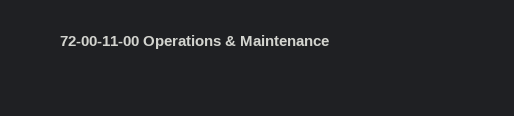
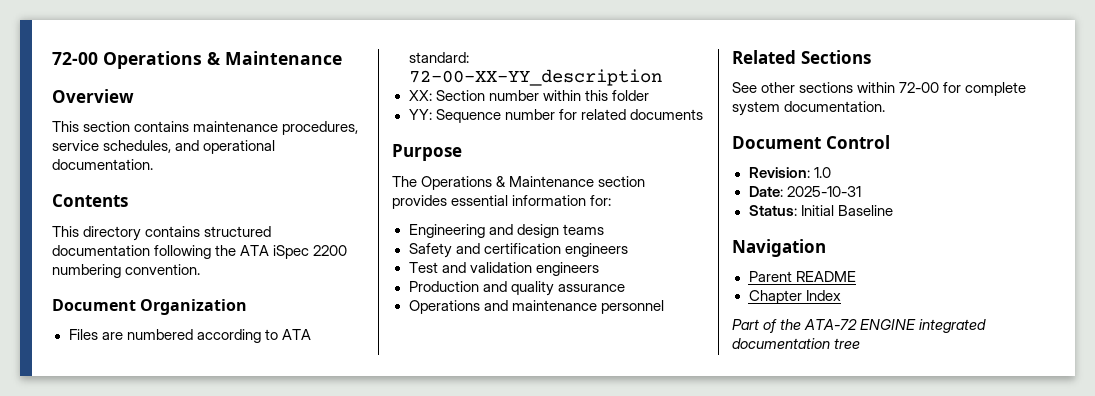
- 72-00-11-00 Operations & Maintenance
+ 72-00 Operations & Maintenance
+ Overview
+ This section contains maintenance procedures, service schedules, and operational documentation.
+ Contents
+ This directory contains structured documentation following the ATA iSpec 2200 numbering convention.
+ Document Organization
+ Files are numbered according to ATA standard: 72-00-XX-YY_description
+ XX: Section number within this folder
+ YY: Sequence number for related documents
+ Purpose
+ The Operations & Maintenance section provides essential information for:
+ Engineering and design teams
+ Safety and certification engineers
+ Test and validation engineers
+ Production and quality assurance
+ Operations and maintenance personnel
+ Related Sections
+ See other sections within 72-00 for complete system documentation.
+ Document Control
+ Revision: 1.0
+ Date: 2025-10-31
+ Status: Initial Baseline
+ Navigation
+ Parent README
+ Chapter Index
+ Part of the ATA-72 ENGINE integrated documentation tree

